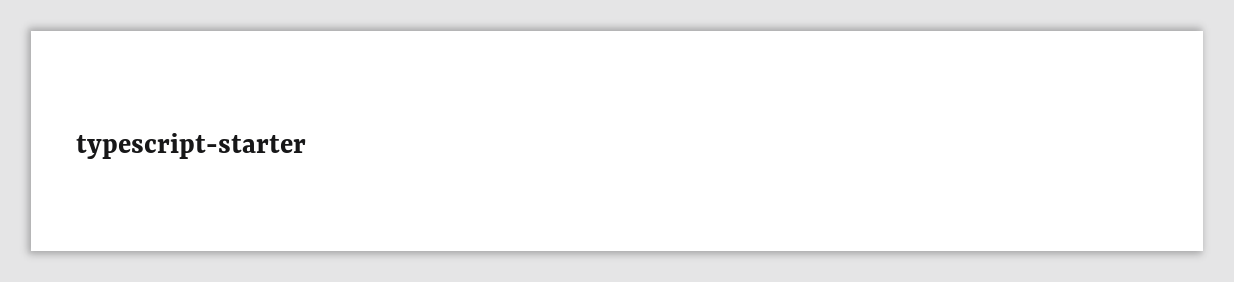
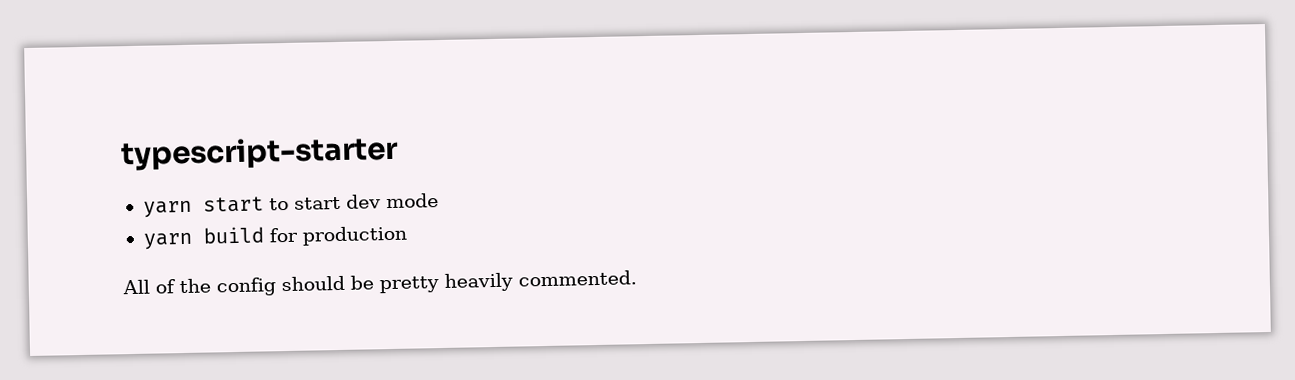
+ yarn start to start dev mode
+ yarn build for production
+ All of the config should be pretty heavily commented.

